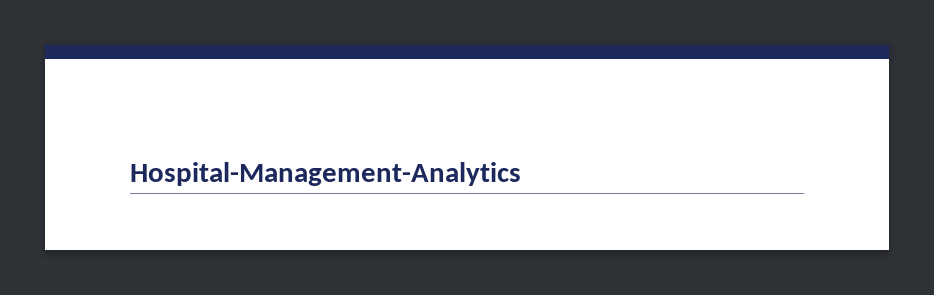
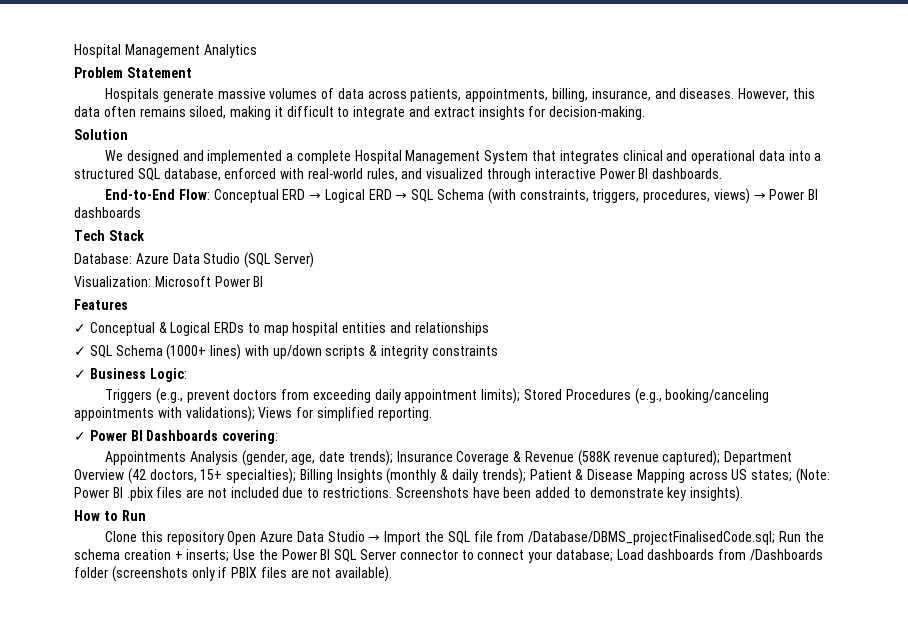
- Hospital-Management-Analytics
+ Hospital Management Analytics
+ Problem Statement
+ Hospitals generate massive volumes of data across patients, appointments, billing, insurance, and diseases. However, this data often remains siloed, making it difficult to integrate and extract insights for decision-making.
+ Solution
+ We designed and implemented a complete Hospital Management System that integrates clinical and operational data into a structured SQL database, enforced with real-world rules, and visualized through interactive Power BI dashboards.
+ End-to-End Flow: Conceptual ERD → Logical ERD → SQL Schema (with constraints, triggers, procedures, views) → Power BI dashboards
+ Tech Stack
+ Database: Azure Data Studio (SQL Server)
+ Visualization: Microsoft Power BI
+ Features
+ ✓ Conceptual & Logical ERDs to map hospital entities and relationships
+ ✓ SQL Schema (1000+ lines) with up/down scripts & integrity constraints
+ ✓ Business Logic:
+ Triggers (e.g., prevent doctors from exceeding daily appointment limits); Stored Procedures (e.g., booking/canceling appointments with validations); Views for simplified reporting.
+ ✓ Power BI Dashboards covering:
+ Appointments Analysis (gender, age, date trends); Insurance Coverage & Revenue (588K revenue captured); Department Overview (42 doctors, 15+ specialties); Billing Insights (monthly & daily trends); Patient & Disease Mapping across US states; (Note: Power BI .pbix files are not included due to restrictions. Screenshots have been added to demonstrate key insights).
+ How to Run
+ Clone this repository Open Azure Data Studio → Import the SQL file from /Database/DBMS_projectFinalisedCode.sql; Run the schema creation + inserts; Use the Power BI SQL Server connector to connect your database; Load dashboards from /Dashboards folder (screenshots only if PBIX files are not available).

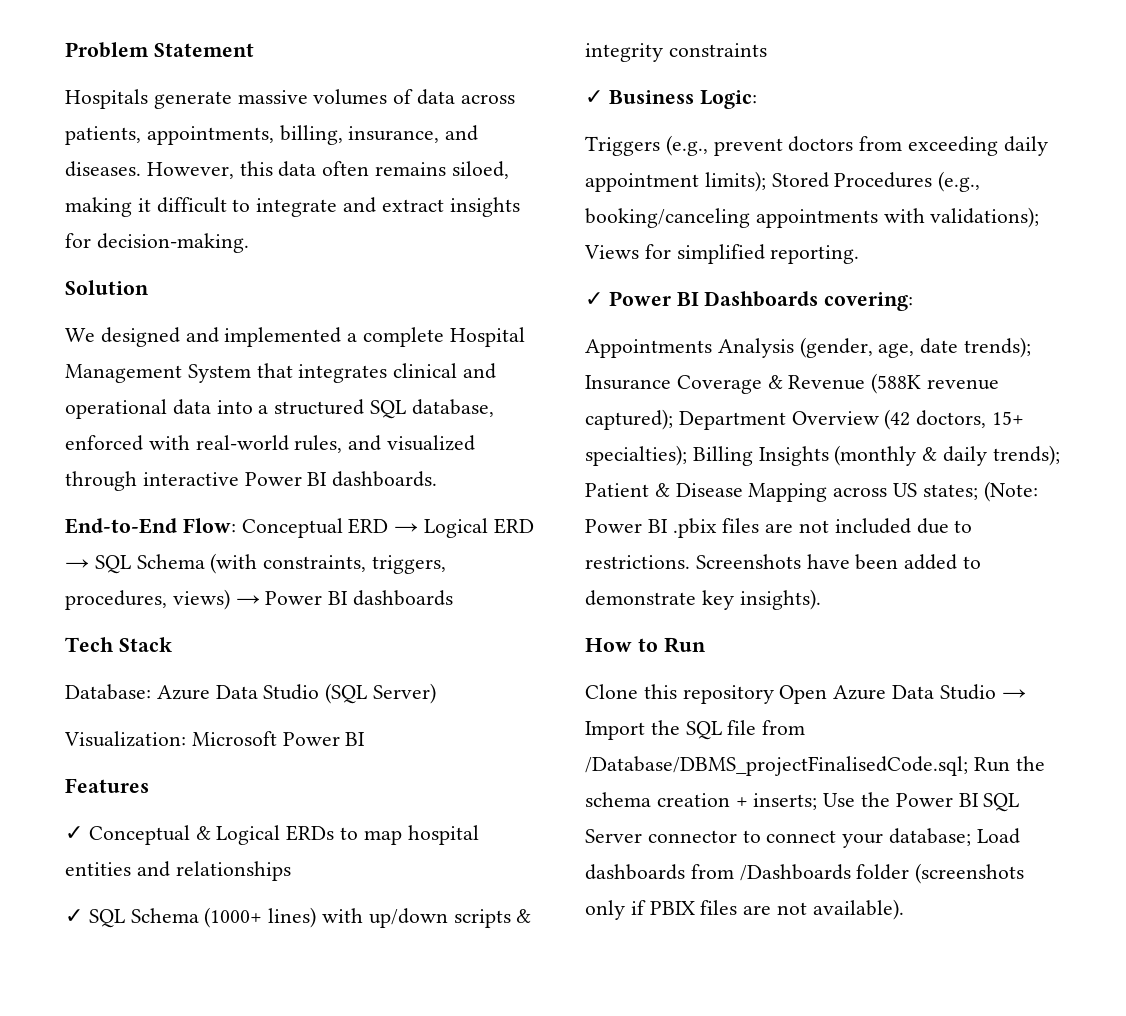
- Hospital Management Analytics

